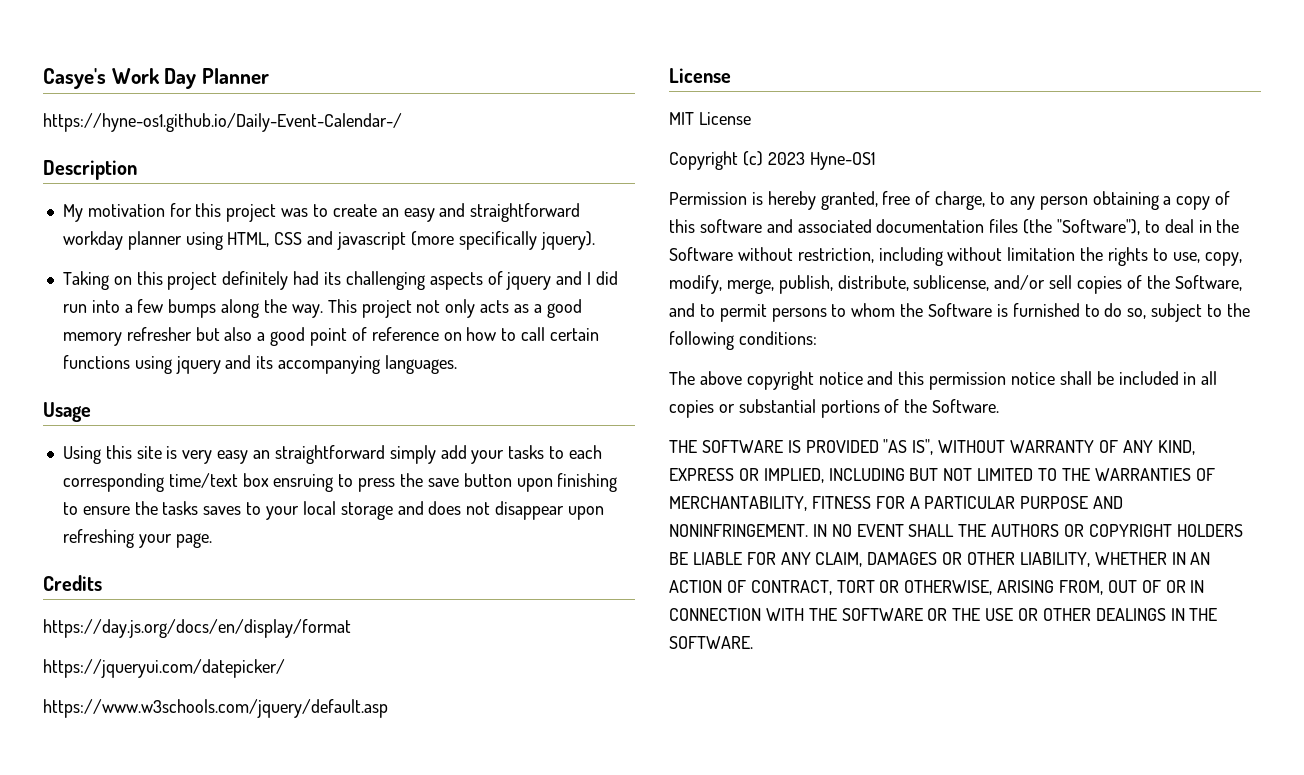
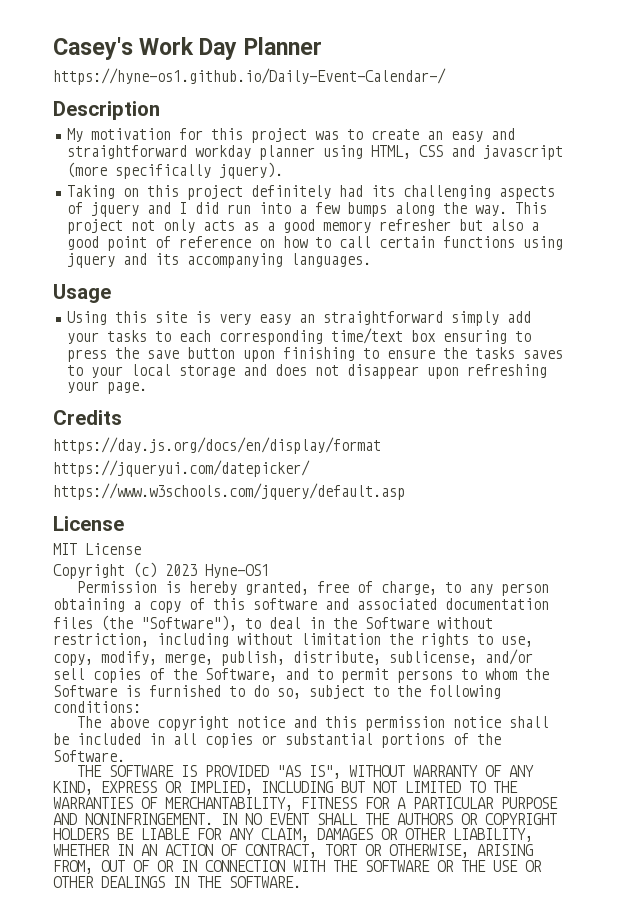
- Casye's Work Day Planner
+ Casey's Work Day Planner
- Using this site is very easy an straightforward simply add your tasks to each corresponding time/text box ensruing to press the save button upon finishing to ensure the tasks saves to your local storage and does not disappear upon refreshing your page.
+ Using this site is very easy an straightforward simply add your tasks to each corresponding time/text box ensuring to press the save button upon finishing to ensure the tasks saves to your local storage and does not disappear upon refreshing your page.

